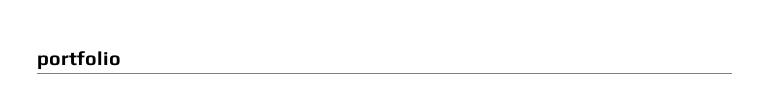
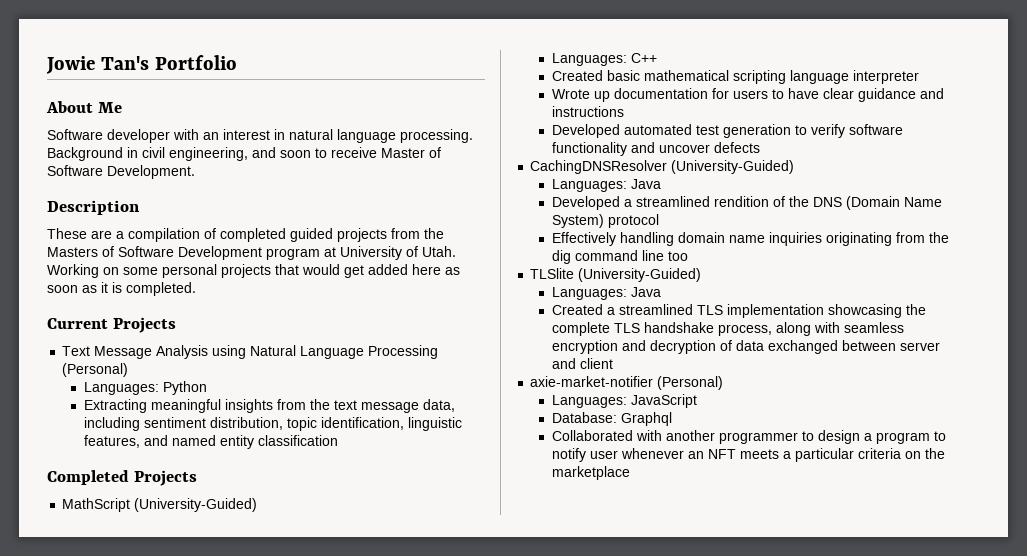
- portfolio
+ Jowie Tan's Portfolio
+ About Me
+ Software developer with an interest in natural language processing. Background in civil engineering, and soon to receive Master of Software Development.
+ Description
+ These are a compilation of completed guided projects from the Masters of Software Development program at University of Utah. Working on some personal projects that would get added here as soon as it is completed.
+ Current Projects
+ Text Message Analysis using Natural Language Processing (Personal)
+ Languages: Python
+ Extracting meaningful insights from the text message data, including sentiment distribution, topic identification, linguistic features, and named entity classification
+ Completed Projects
+ MathScript (University-Guided)
+ Languages: C++
+ Created basic mathematical scripting language interpreter
+ Wrote up documentation for users to have clear guidance and instructions
+ Developed automated test generation to verify software functionality and uncover defects
+ CachingDNSResolver (University-Guided)
+ Languages: Java
+ Developed a streamlined rendition of the DNS (Domain Name System) protocol
+ Effectively handling domain name inquiries originating from the dig command line too
+ TLSlite (University-Guided)
+ Languages: Java
+ Created a streamlined TLS implementation showcasing the complete TLS handshake process, along with seamless encryption and decryption of data exchanged between server and client
+ axie-market-notifier (Personal)
+ Languages: JavaScript
+ Database: Graphql
+ Collaborated with another programmer to design a program to notify user whenever an NFT meets a particular criteria on the marketplace

